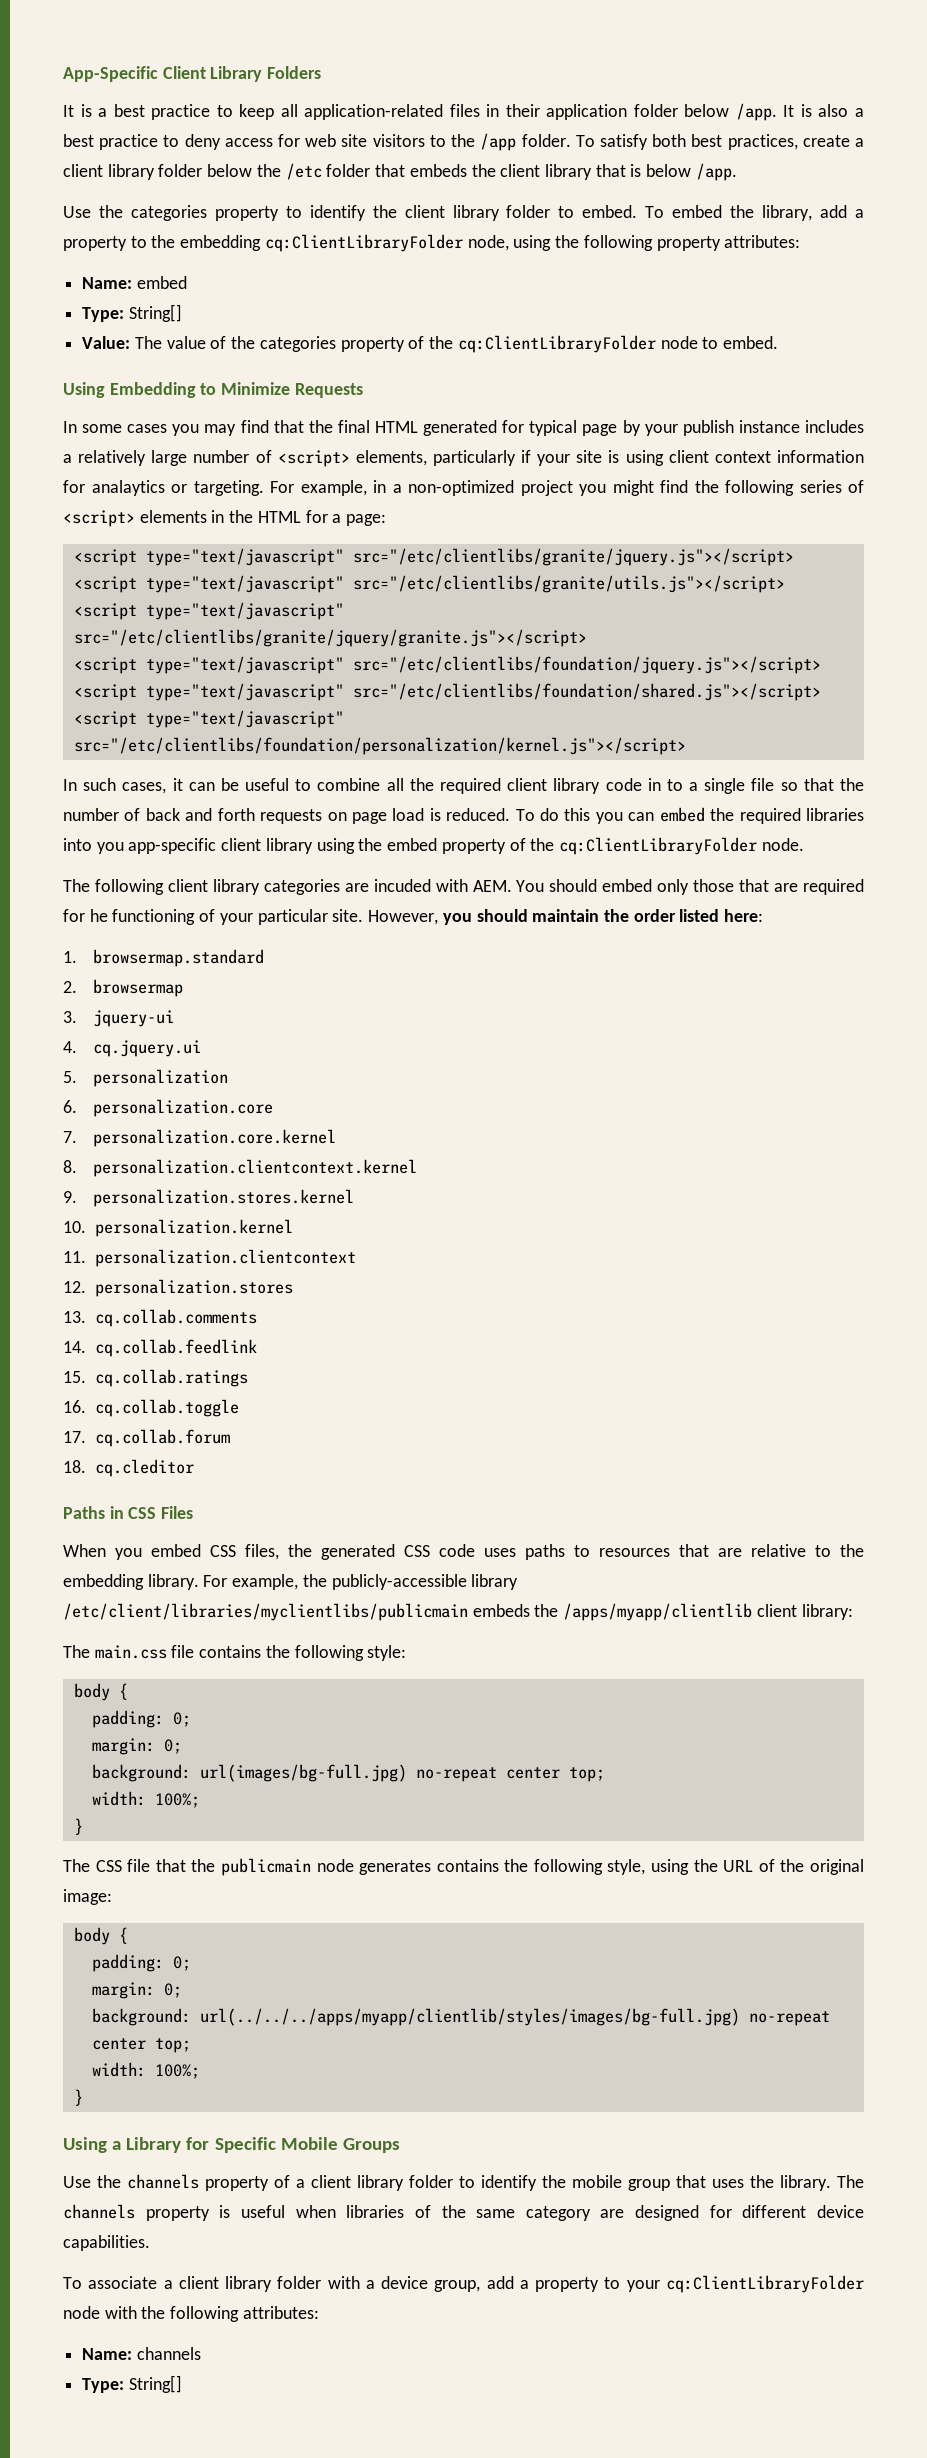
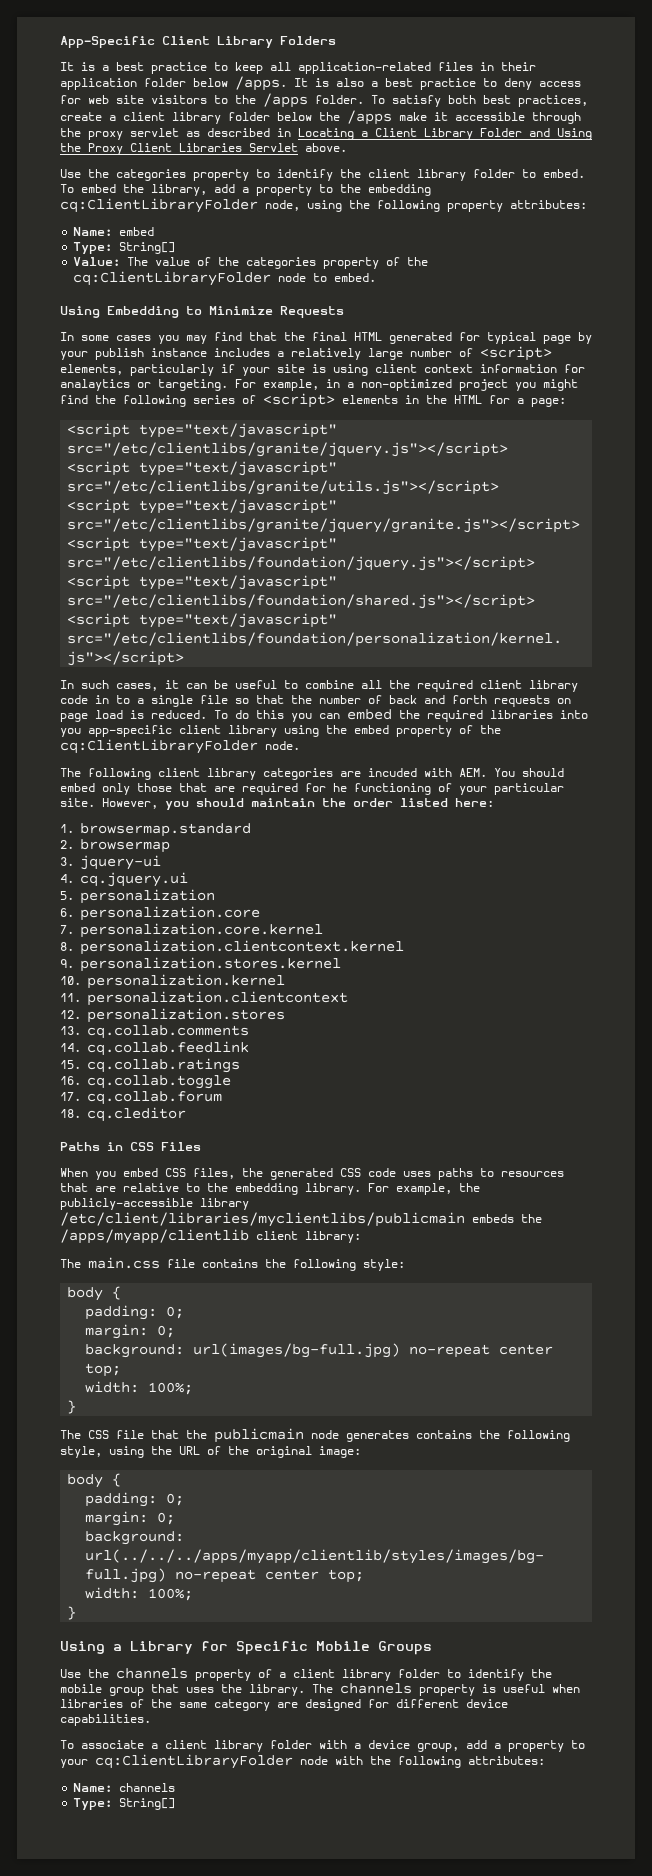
- It is a best practice to keep all application-related files in their application folder below /app.
+ It is a best practice to keep all application-related files in their application folder below /apps.
- It is also a best practice to deny access for web site visitors to the /app folder.
+ It is also a best practice to deny access for web site visitors to the /apps folder.
- To satisfy both best practices, create a client library folder below the /etc folder that embeds the client library that is below /app.
+ To satisfy both best practices, create a client library folder below the /apps make it accessible through the proxy servlet as described in Locating a Client Library Folder and Using the Proxy Client Libraries Servlet above.

